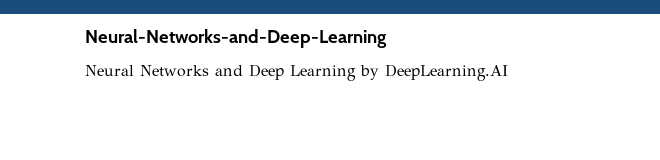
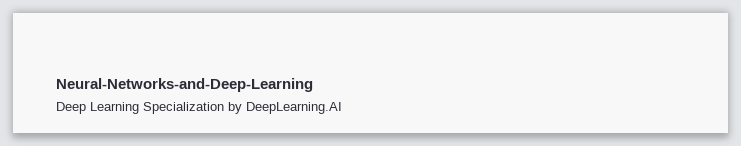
- Neural Networks and Deep Learning by DeepLearning.AI
+ Deep Learning Specialization by DeepLearning.AI

